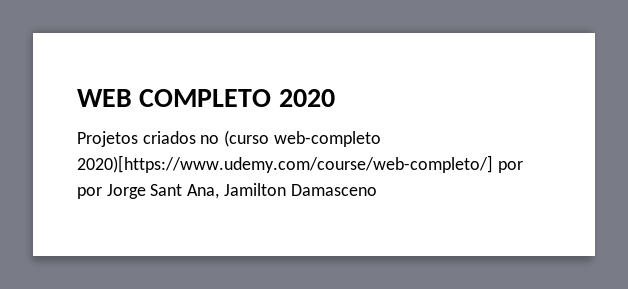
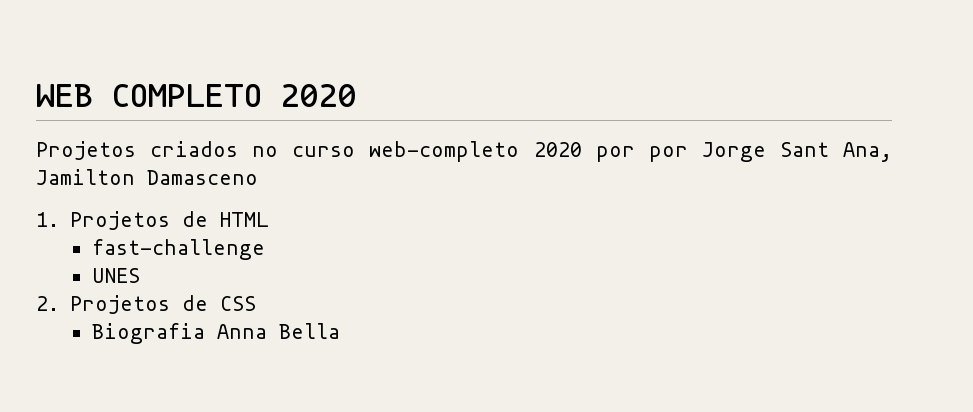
- Projetos criados no (curso web-completo 2020)[https://www.udemy.com/course/web-completo/] por por Jorge Sant Ana, Jamilton Damasceno
+ Projetos criados no curso web-completo 2020 por por Jorge Sant Ana, Jamilton Damasceno
+ 1. Projetos de HTML
+ fast-challenge
+ UNES
+ 2. Projetos de CSS
+ Biografia Anna Bella

